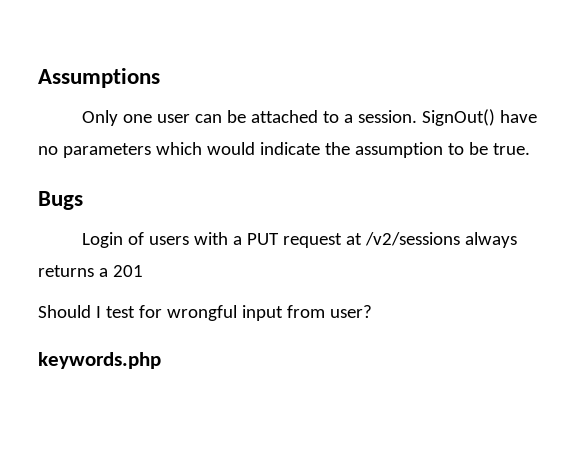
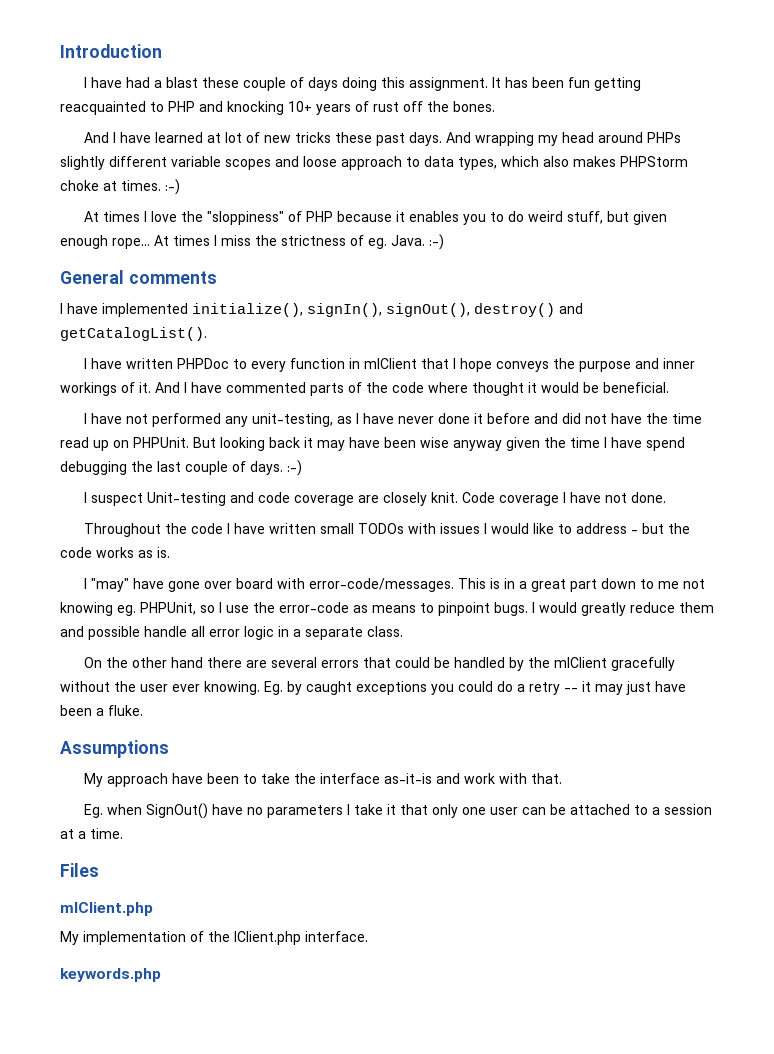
+ Introduction
+ I have had a blast these couple of days doing this assignment. It has been fun getting reacquainted to PHP and knocking 10+ years of rust off the bones.
+ And I have learned at lot of new tricks these past days. And wrapping my head around PHPs slightly different variable scopes and loose approach to data types, which also makes PHPStorm choke at times. :-)
+ At times I love the "sloppiness" of PHP because it enables you to do weird stuff, but given enough rope... At times I miss the strictness of eg. Java. :-)
+ General comments
+ I have implemented initialize(), signIn(), signOut(), destroy() and getCatalogList().
+ I have written PHPDoc to every function in mIClient that I hope conveys the purpose and inner workings of it. And I have commented parts of the code where thought it would be beneficial.
+ I have not performed any unit-testing, as I have never done it before and did not have the time read up on PHPUnit. But looking back it may have been wise anyway given the time I have spend debugging the last couple of days. :-)
+ I suspect Unit-testing and code coverage are closely knit. Code coverage I have not done.
+ Throughout the code I have written small TODOs with issues I would like to address - but the code works as is.
+ I "may" have gone over board with error-code/messages. This is in a great part down to me not knowing eg. PHPUnit, so I use the error-code as means to pinpoint bugs. I would greatly reduce them and possible handle all error logic in a separate class.
+ On the other hand there are several errors that could be handled by the mIClient gracefully without the user ever knowing. Eg. by caught exceptions you could do a retry -- it may just have been a fluke.
  Assumptions
- Only one user can be attached to a session. SignOut() have no parameters which would indicate the assumption to be true.
- Bugs
- Login of users with a PUT request at /v2/sessions always returns a 201
- Should I test for wrongful input from user?
+ My approach have been to take the interface as-it-is and work with that.
+ Eg. when SignOut() have no parameters I take it that only one user can be attached to a session at a time.
+ Files
+ mIClient.php
+ My implementation of the IClient.php interface.

